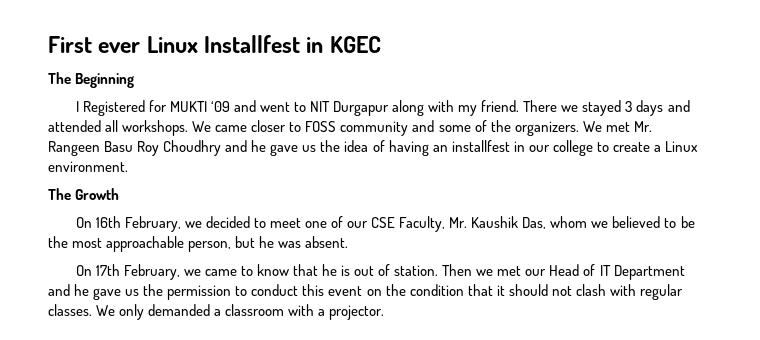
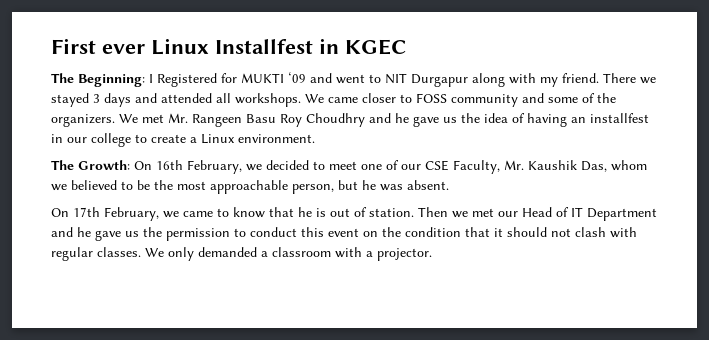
- The Beginning
- I Registered for MUKTI ‘09 and went to NIT Durgapur along with my friend.
+ The Beginning: I Registered for MUKTI ‘09 and went to NIT Durgapur along with my friend.
- The Growth
- On 16th February, we decided to meet one of our CSE Faculty, Mr. Kaushik Das, whom we believed to be the most approachable person, but he was absent.
+ The Growth: On 16th February, we decided to meet one of our CSE Faculty, Mr. Kaushik Das, whom we believed to be the most approachable person, but he was absent.

